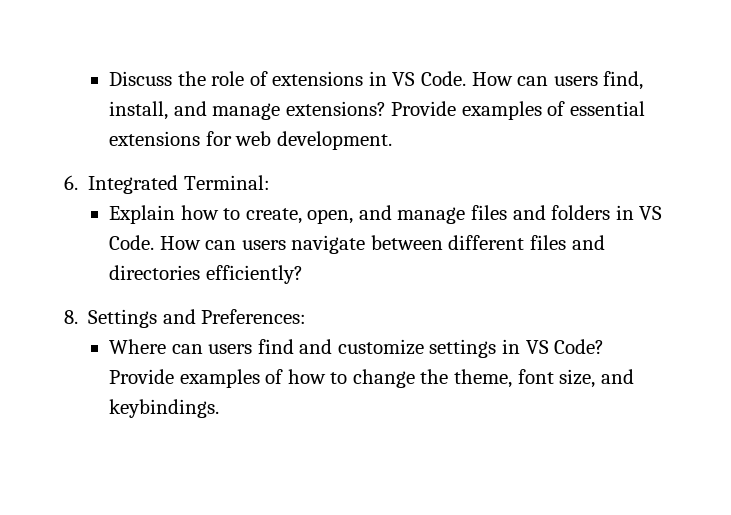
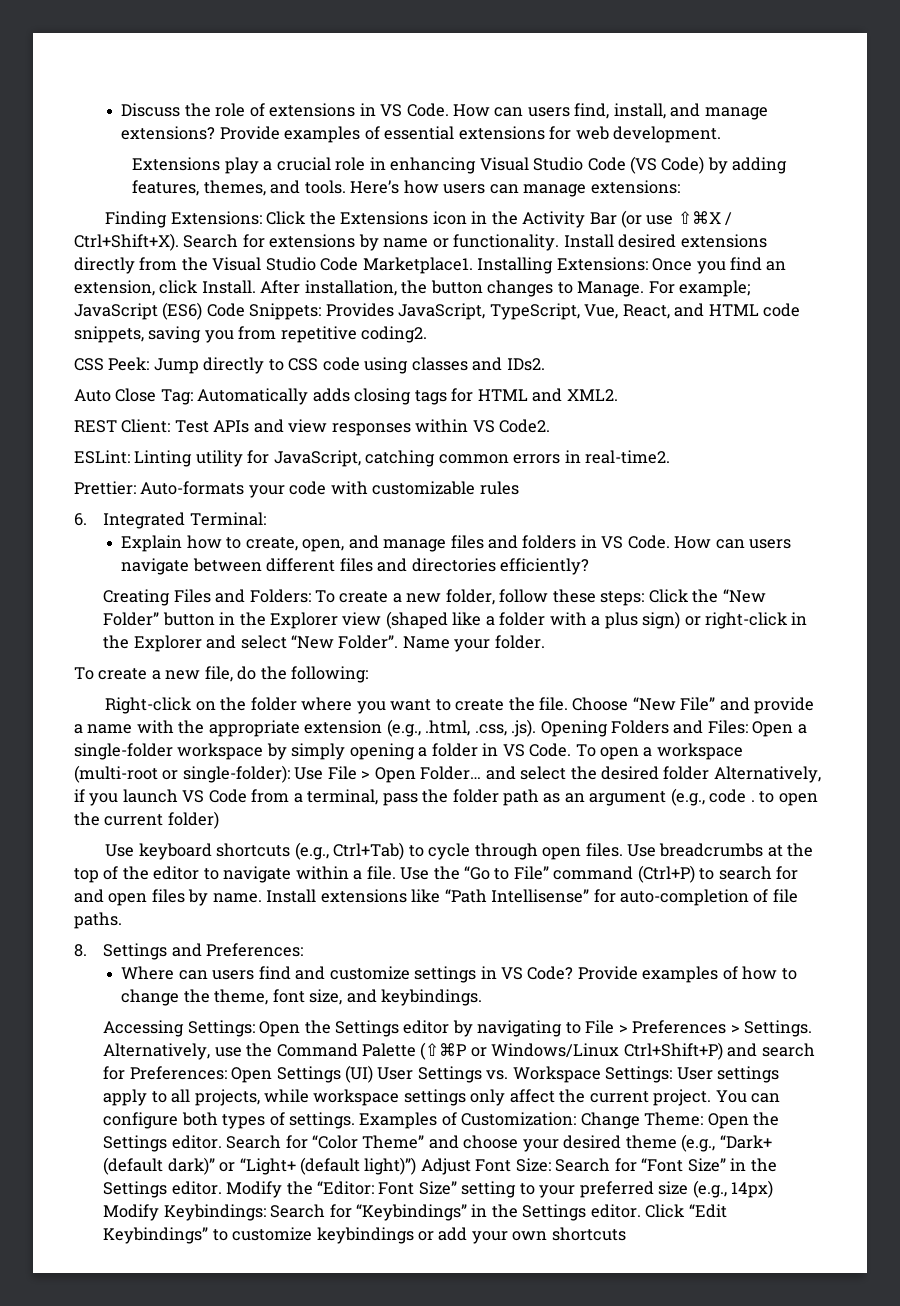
+ Extensions play a crucial role in enhancing Visual Studio Code (VS Code) by adding features, themes, and tools. Here’s how users can manage extensions:
+ Finding Extensions: Click the Extensions icon in the Activity Bar (or use ⇧⌘X / Ctrl+Shift+X). Search for extensions by name or functionality. Install desired extensions directly from the Visual Studio Code Marketplace1. Installing Extensions: Once you find an extension, click Install. After installation, the button changes to Manage. For example; JavaScript (ES6) Code Snippets: Provides JavaScript, TypeScript, Vue, React, and HTML code snippets, saving you from repetitive coding2.
+ CSS Peek: Jump directly to CSS code using classes and IDs2.
+ Auto Close Tag: Automatically adds closing tags for HTML and XML2.
+ REST Client: Test APIs and view responses within VS Code2.
+ ESLint: Linting utility for JavaScript, catching common errors in real-time2.
+ Prettier: Auto-formats your code with customizable rules
+ Creating Files and Folders: To create a new folder, follow these steps: Click the “New Folder” button in the Explorer view (shaped like a folder with a plus sign) or right-click in the Explorer and select “New Folder”. Name your folder.
+ To create a new file, do the following:
+ Right-click on the folder where you want to create the file. Choose “New File” and provide a name with the appropriate extension (e.g., .html, .css, .js). Opening Folders and Files: Open a single-folder workspace by simply opening a folder in VS Code. To open a workspace (multi-root or single-folder): Use File > Open Folder… and select the desired folder Alternatively, if you launch VS Code from a terminal, pass the folder path as an argument (e.g., code . to open the current folder)
+ Use keyboard shortcuts (e.g., Ctrl+Tab) to cycle through open files. Use breadcrumbs at the top of the editor to navigate within a file. Use the “Go to File” command (Ctrl+P) to search for and open files by name. Install extensions like “Path Intellisense” for auto-completion of file paths.
+ Accessing Settings: Open the Settings editor by navigating to File > Preferences > Settings. Alternatively, use the Command Palette (⇧⌘P or Windows/Linux Ctrl+Shift+P) and search for Preferences: Open Settings (UI) User Settings vs. Workspace Settings: User settings apply to all projects, while workspace settings only affect the current project. You can configure both types of settings. Examples of Customization: Change Theme: Open the Settings editor. Search for “Color Theme” and choose your desired theme (e.g., “Dark+ (default dark)” or “Light+ (default light)”) Adjust Font Size: Search for “Font Size” in the Settings editor. Modify the “Editor: Font Size” setting to your preferred size (e.g., 14px) Modify Keybindings: Search for “Keybindings” in the Settings editor. Click “Edit Keybindings” to customize keybindings or add your own shortcuts

